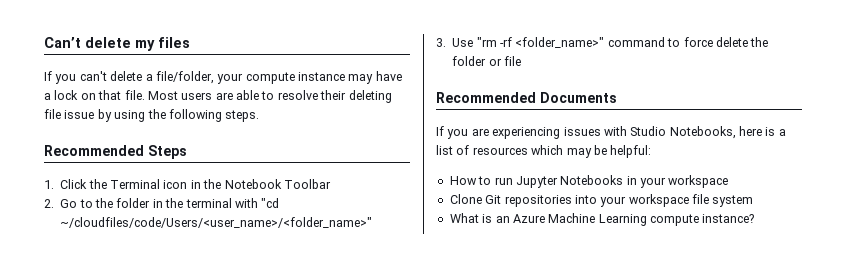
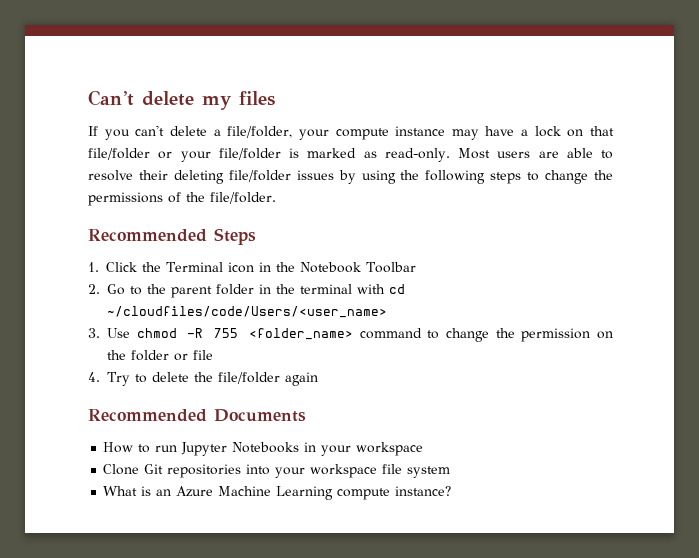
- If you can't delete a file/folder, your compute instance may have a lock on that file.
+ If you can't delete a file/folder, your compute instance may have a lock on that file/folder or your file/folder is marked as read-only.
- Most users are able to resolve their deleting file issue by using the following steps.
+ Most users are able to resolve their deleting file/folder issues by using the following steps to change the permissions of the file/folder.
- 2. Go to the folder in the terminal with "cd ~/cloudfiles/code/Users/<user_name>/<folder_name>"
+ 2. Go to the parent folder in the terminal with cd ~/cloudfiles/code/Users/<user_name>
- 3. Use "rm -rf <folder_name>" command to force delete the folder or file
+ 3. Use chmod -R 755 <folder_name> command to change the permission on the folder or file
+ 4. Try to delete the file/folder again
  Recommended Documents
- If you are experiencing issues with Studio Notebooks, here is a list of resources which may be helpful:

